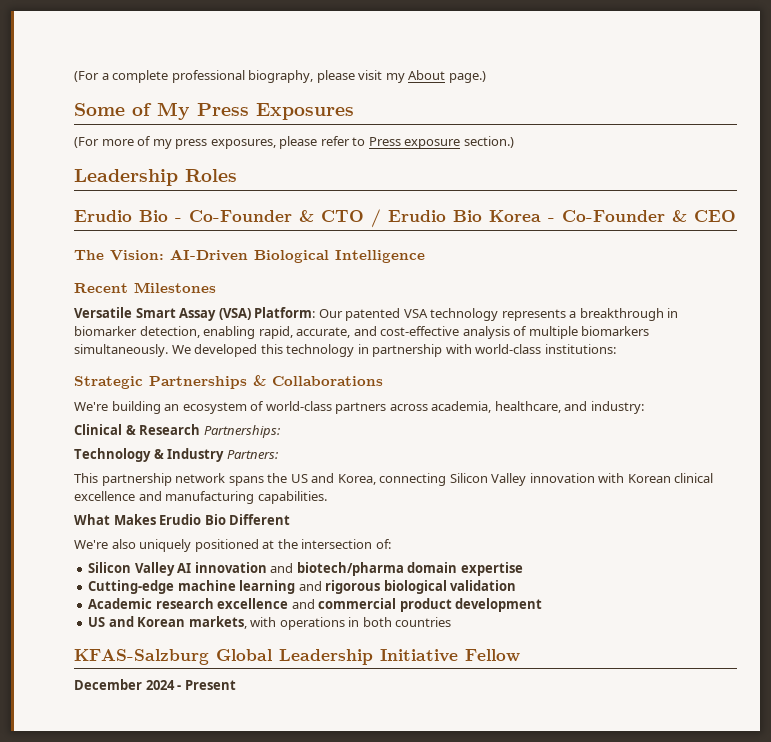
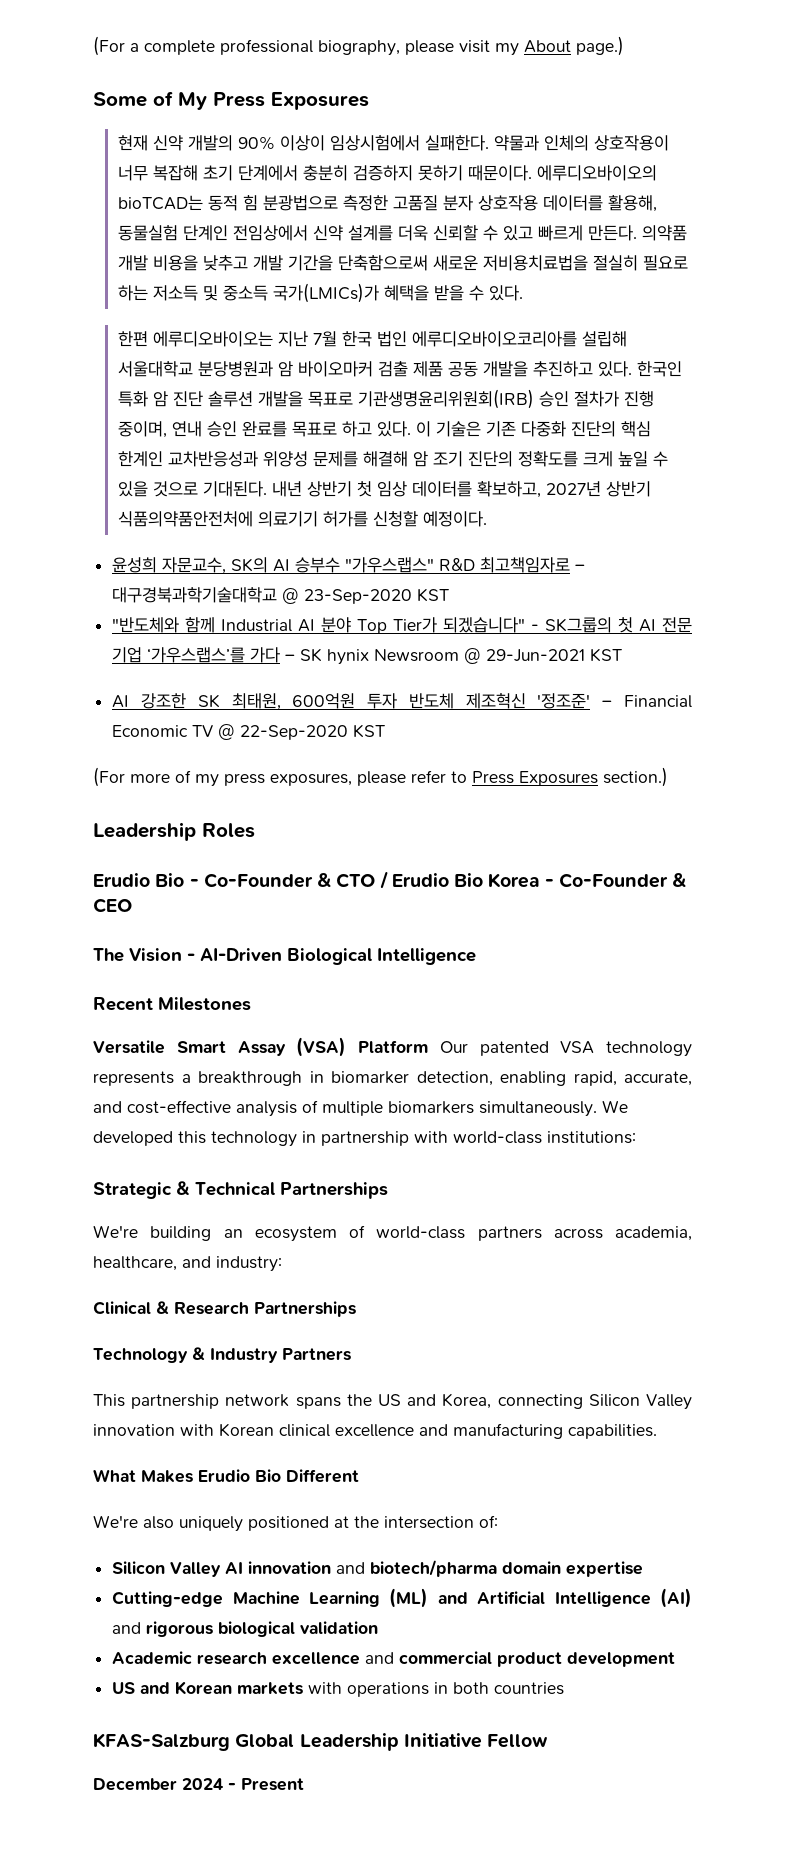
+ 현재 신약 개발의 90% 이상이 임상시험에서 실패한다. 약물과 인체의 상호작용이 너무 복잡해 초기 단계에서 충분히 검증하지 못하기 때문이다. 에루디오바이오의 bioTCAD는 동적 힘 분광법으로 측정한 고품질 분자 상호작용 데이터를 활용해, 동물실험 단계인 전임상에서 신약 설계를 더욱 신뢰할 수 있고 빠르게 만든다. 의약품 개발 비용을 낮추고 개발 기간을 단축함으로써 새로운 저비용치료법을 절실히 필요로 하는 저소득 및 중소득 국가(LMICs)가 혜택을 받을 수 있다.
+ 한편 에루디오바이오는 지난 7월 한국 법인 에루디오바이오코리아를 설립해 서울대학교 분당병원과 암 바이오마커 검출 제품 공동 개발을 추진하고 있다. 한국인 특화 암 진단 솔루션 개발을 목표로 기관생명윤리위원회(IRB) 승인 절차가 진행 중이며, 연내 승인 완료를 목표로 하고 있다. 이 기술은 기존 다중화 진단의 핵심 한계인 교차반응성과 위양성 문제를 해결해 암 조기 진단의 정확도를 크게 높일 수 있을 것으로 기대된다. 내년 상반기 첫 임상 데이터를 확보하고, 2027년 상반기 식품의약품안전처에 의료기기 허가를 신청할 예정이다.
+ 윤성희 자문교수, SK의 AI 승부수 "가우스랩스" R&D 최고책임자로 – 대구경북과학기술대학교 @ 23-Sep-2020 KST
+ "반도체와 함께 Industrial AI 분야 Top Tier가 되겠습니다" - SK그룹의 첫 AI 전문 기업 ‘가우스랩스’를 가다 – SK hynix Newsroom @ 29-Jun-2021 KST
+ AI 강조한 SK 최태원, 600억원 투자 반도체 제조혁신 '정조준' – Financial Economic TV @ 22-Sep-2020 KST
- (For more of my press exposures, please refer to Press exposure section.)
+ (For more of my press exposures, please refer to Press Exposures section.)
- The Vision: AI-Driven Biological Intelligence
+ The Vision - AI-Driven Biological Intelligence
- Versatile Smart Assay (VSA) Platform: Our patented VSA technology represents a breakthrough in biomarker detection, enabling rapid, accurate, and cost-effective analysis of multiple biomarkers simultaneously.
+ Versatile Smart Assay (VSA) Platform Our patented VSA technology represents a breakthrough in biomarker detection, enabling rapid, accurate, and cost-effective analysis of multiple biomarkers simultaneously.
- Strategic Partnerships & Collaborations
+ Strategic & Technical Partnerships
- Clinical & Research Partnerships:
+ Clinical & Research Partnerships
- Technology & Industry Partners:
+ Technology & Industry Partners
- Cutting-edge machine learning and rigorous biological validation
+ Cutting-edge Machine Learning (ML) and Artificial Intelligence (AI) and rigorous biological validation
- US and Korean markets, with operations in both countries
+ US and Korean markets with operations in both countries

